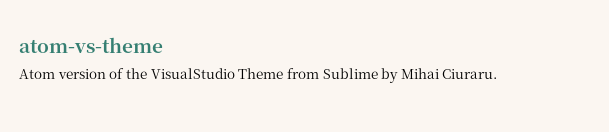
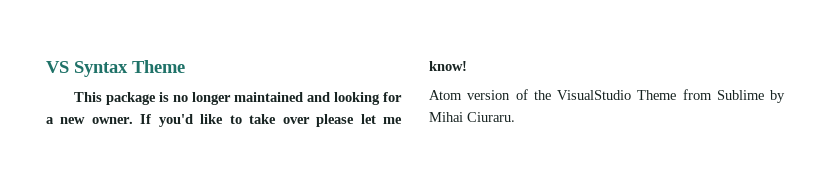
- atom-vs-theme
+ VS Syntax Theme
+ This package is no longer maintained and looking for a new owner. If you'd like to take over please let me know!

